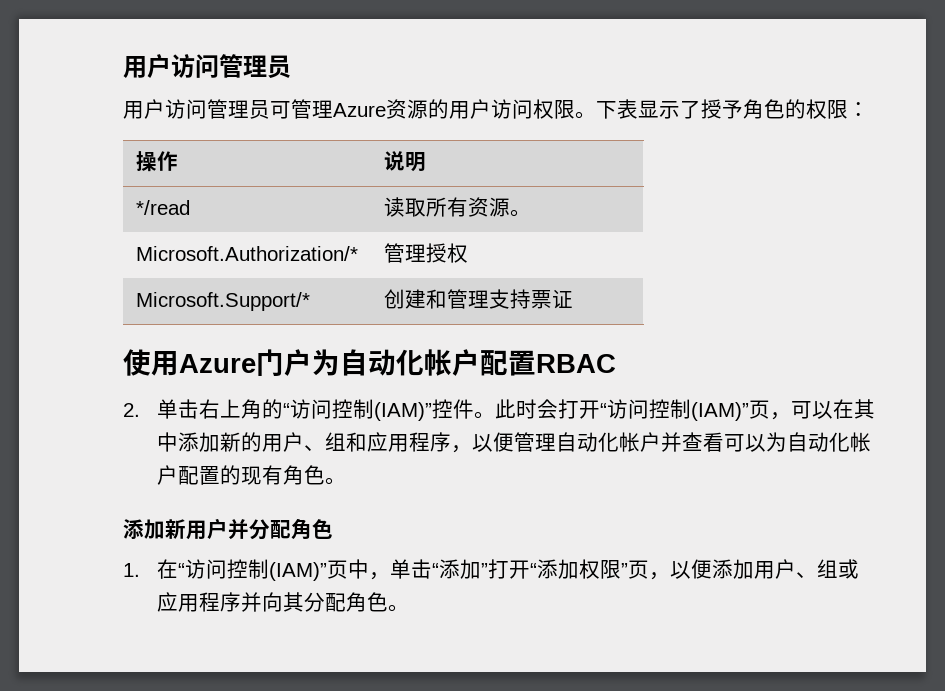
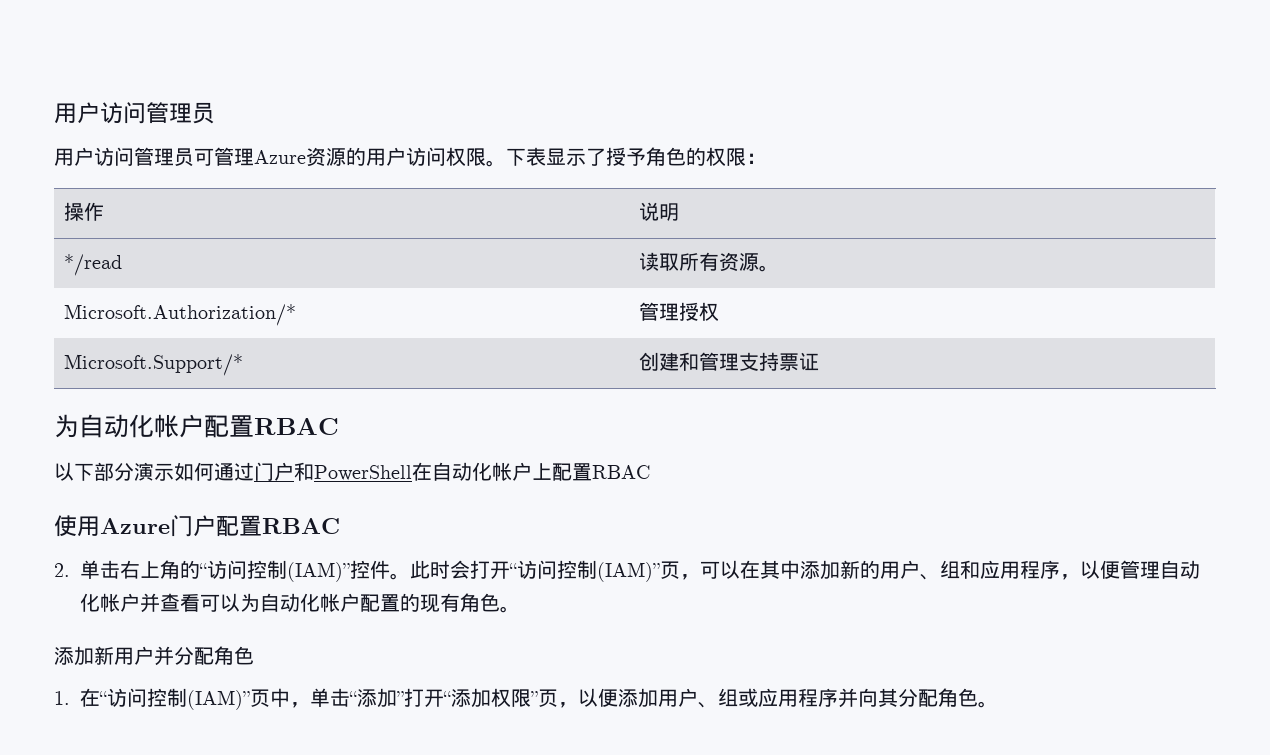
- 使用Azure门户为自动化帐户配置RBAC
+ 为自动化帐户配置RBAC
+ 以下部分演示如何通过门户和PowerShell在自动化帐户上配置RBAC
+ 使用Azure门户配置RBAC

